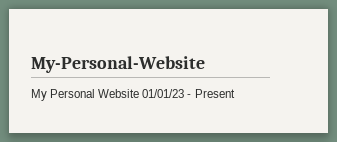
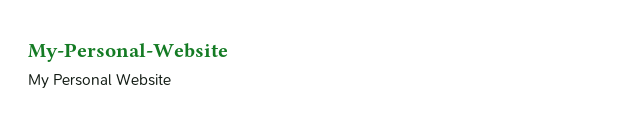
- My Personal Website 01/01/23 - Present
+ My Personal Website

